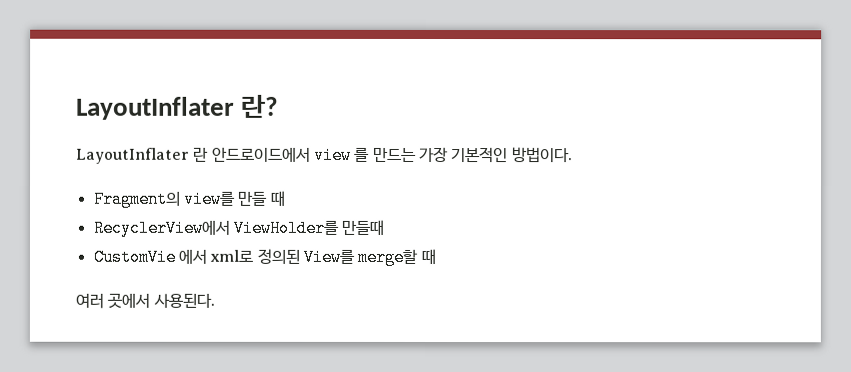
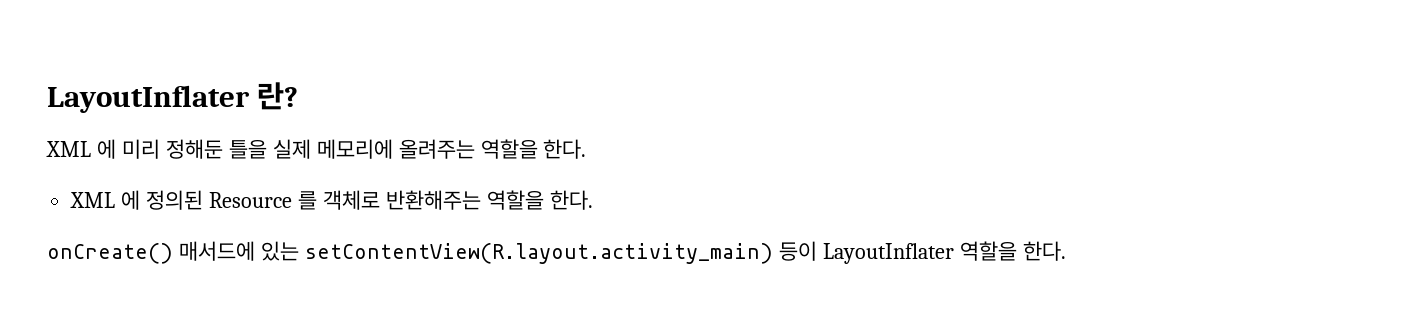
- LayoutInflater 란 안드로이드에서 view 를 만드는 가장 기본적인 방법이다.
- Fragment의 view를 만들 때
- RecyclerView에서 ViewHolder를 만들때
- CustomVie 에서 xml로 정의된 View를 merge할 때
- 여러 곳에서 사용된다.
+ XML 에 미리 정해둔 틀을 실제 메모리에 올려주는 역할을 한다.
+ XML 에 정의된 Resource 를 객체로 반환해주는 역할을 한다.
+ onCreate() 매서드에 있는 setContentView(R.layout.activity_main) 등이 LayoutInflater 역할을 한다.

